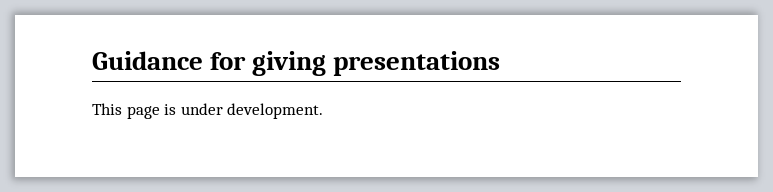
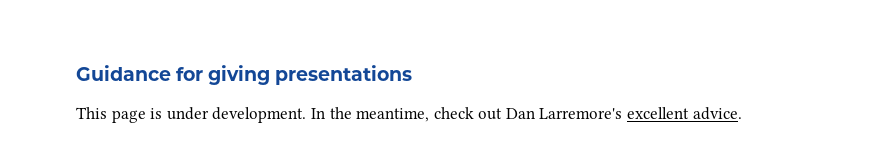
+ In the meantime, check out Dan Larremore's excellent advice.

